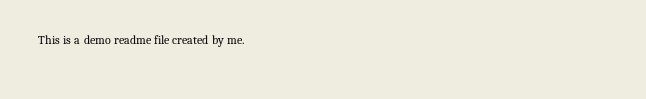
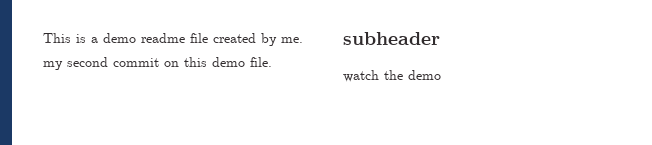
- This is a demo readme file created by me.
+ This is a demo readme file created by me. my second commit on this demo file.
+ subheader
+ watch the demo

